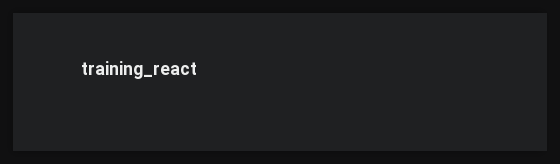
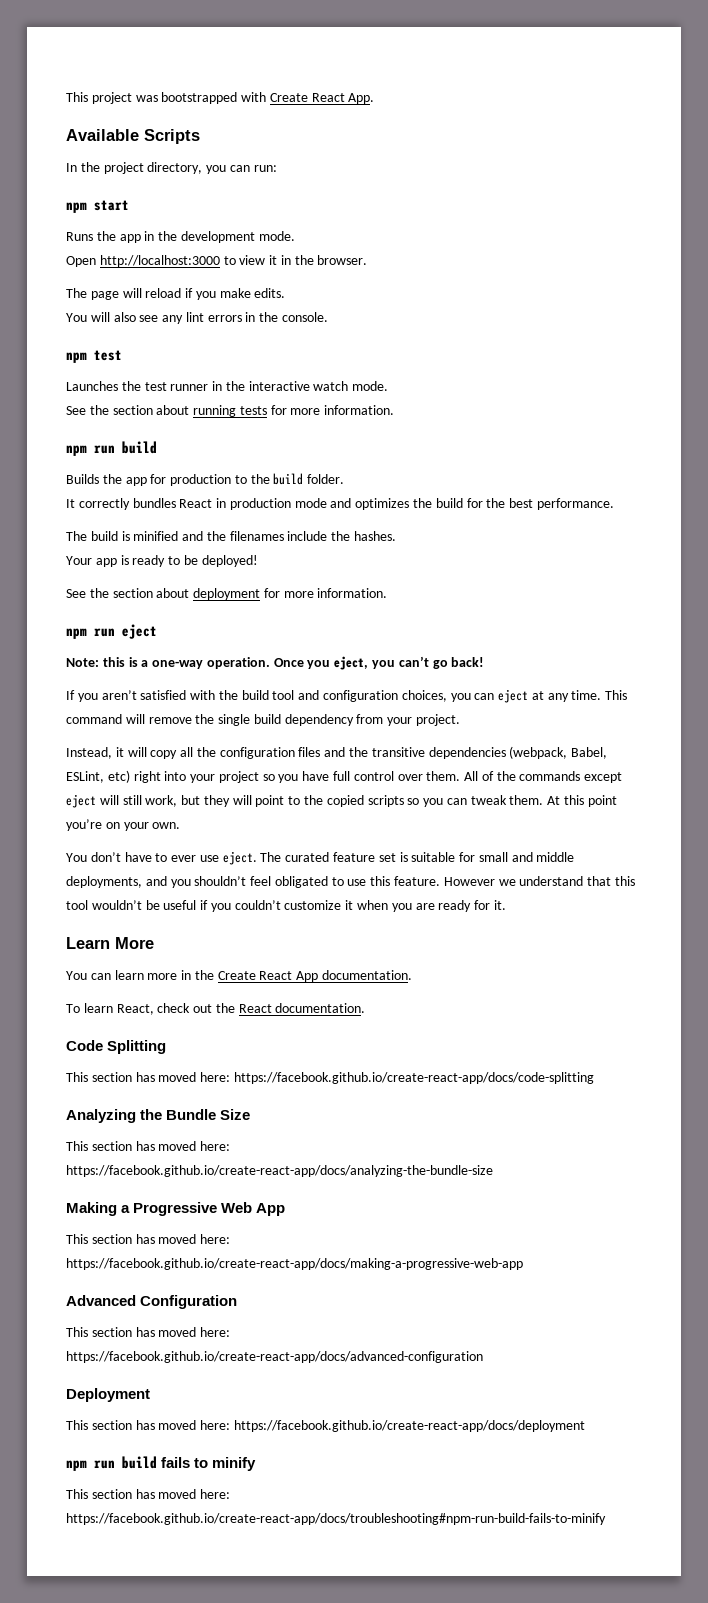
- training_react
+ This project was bootstrapped with Create React App.
+ Available Scripts
+ In the project directory, you can run:
+ npm start
+ Runs the app in the development mode.
+ Open http://localhost:3000 to view it in the browser.
+ The page will reload if you make edits.
+ You will also see any lint errors in the console.
+ npm test
+ Launches the test runner in the interactive watch mode.
+ See the section about running tests for more information.
+ npm run build
+ Builds the app for production to the build folder.
+ It correctly bundles React in production mode and optimizes the build for the best performance.
+ The build is minified and the filenames include the hashes.
+ Your app is ready to be deployed!
+ See the section about deployment for more information.
+ npm run eject
+ Note: this is a one-way operation. Once you eject, you can’t go back!
+ If you aren’t satisfied with the build tool and configuration choices, you can eject at any time. This command will remove the single build dependency from your project.
+ Instead, it will copy all the configuration files and the transitive dependencies (webpack, Babel, ESLint, etc) right into your project so you have full control over them. All of the commands except eject will still work, but they will point to the copied scripts so you can tweak them. At this point you’re on your own.
+ You don’t have to ever use eject. The curated feature set is suitable for small and middle deployments, and you shouldn’t feel obligated to use this feature. However we understand that this tool wouldn’t be useful if you couldn’t customize it when you are ready for it.
+ Learn More
+ You can learn more in the Create React App documentation.
+ To learn React, check out the React documentation.
+ Code Splitting
+ This section has moved here: https://facebook.github.io/create-react-app/docs/code-splitting
+ Analyzing the Bundle Size
+ This section has moved here: https://facebook.github.io/create-react-app/docs/analyzing-the-bundle-size
+ Making a Progressive Web App
+ This section has moved here: https://facebook.github.io/create-react-app/docs/making-a-progressive-web-app
+ Advanced Configuration
+ This section has moved here: https://facebook.github.io/create-react-app/docs/advanced-configuration
+ Deployment
+ This section has moved here: https://facebook.github.io/create-react-app/docs/deployment
+ npm run build fails to minify
+ This section has moved here: https://facebook.github.io/create-react-app/docs/troubleshooting#npm-run-build-fails-to-minify

